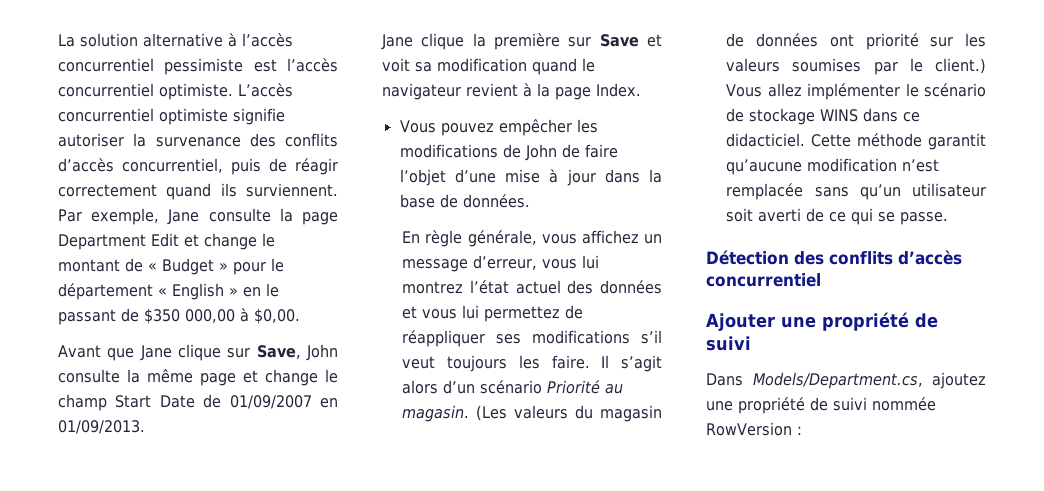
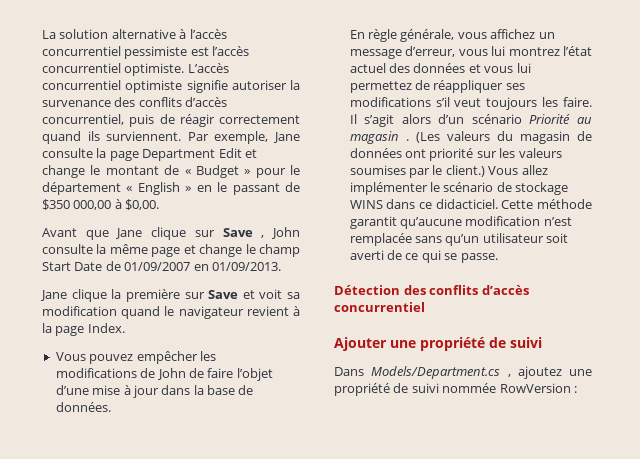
- Avant que Jane clique sur Save, John consulte la même page et change le champ Start Date de 01/09/2007 en 01/09/2013.
+ Avant que Jane clique sur Save , John consulte la même page et change le champ Start Date de 01/09/2007 en 01/09/2013.
- Il s’agit alors d’un scénario Priorité au magasin.
+ Il s’agit alors d’un scénario Priorité au magasin .
- Dans Models/Department.cs, ajoutez une propriété de suivi nommée RowVersion :
+ Dans Models/Department.cs , ajoutez une propriété de suivi nommée RowVersion :

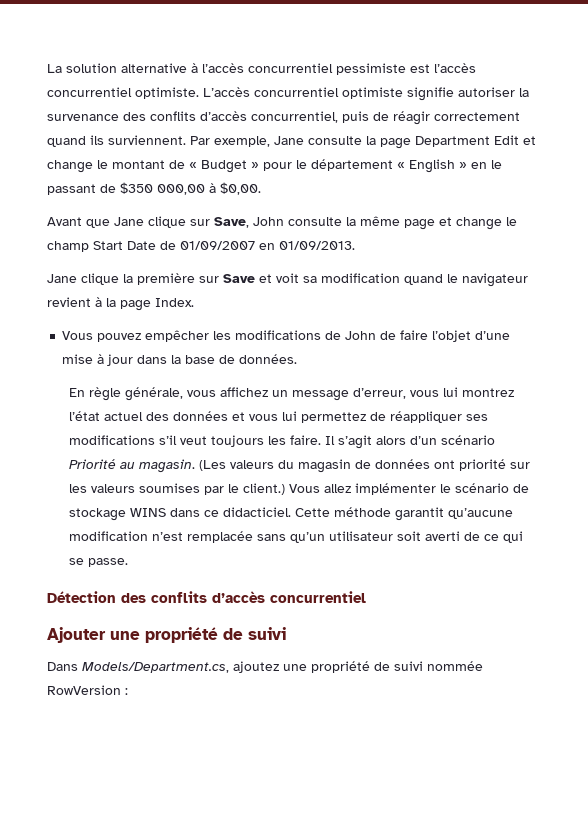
- Avant que Jane clique sur Save , John consulte la même page et change le champ Start Date de 01/09/2007 en 01/09/2013.
+ Avant que Jane clique sur Save, John consulte la même page et change le champ Start Date de 01/09/2007 en 01/09/2013.
- Il s’agit alors d’un scénario Priorité au magasin .
+ Il s’agit alors d’un scénario Priorité au magasin.
- Dans Models/Department.cs , ajoutez une propriété de suivi nommée RowVersion :
+ Dans Models/Department.cs, ajoutez une propriété de suivi nommée RowVersion :

